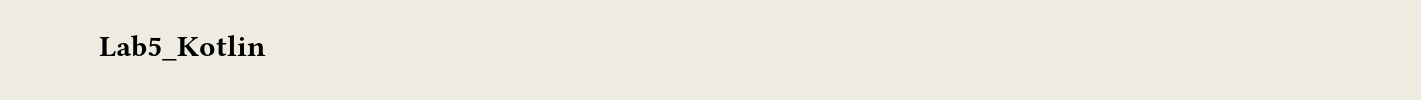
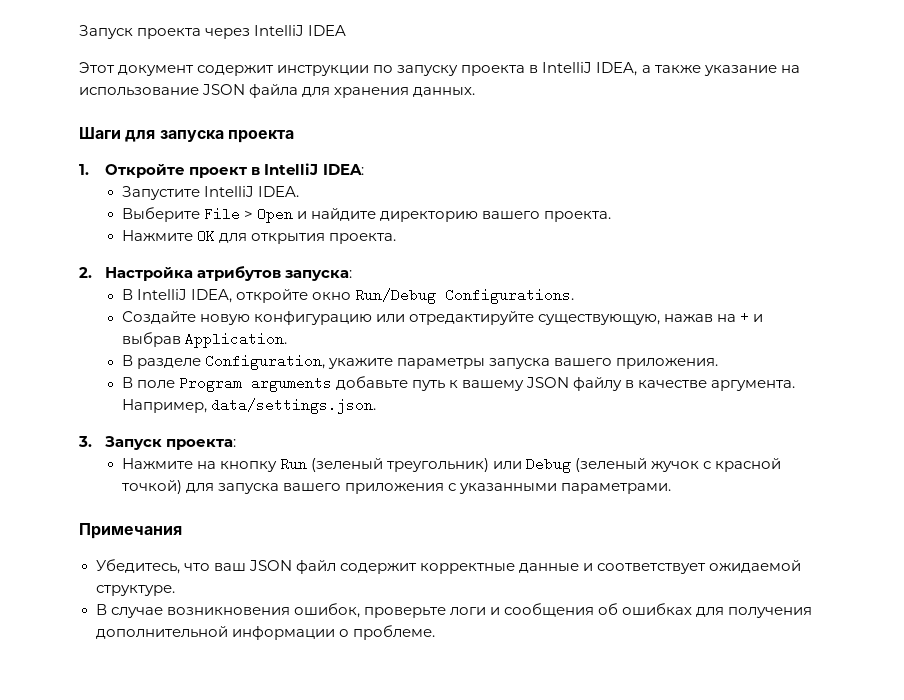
- Lab5_Kotlin
+ Запуск проекта через IntelliJ IDEA
+ Этот документ содержит инструкции по запуску проекта в IntelliJ IDEA, а также указание на использование JSON файла для хранения данных.
+ Шаги для запуска проекта
+ 1. Откройте проект в IntelliJ IDEA:
+ Запустите IntelliJ IDEA.
+ Выберите File > Open и найдите директорию вашего проекта.
+ Нажмите OK для открытия проекта.
+ 2. Настройка атрибутов запуска:
+ В IntelliJ IDEA, откройте окно Run/Debug Configurations.
+ Создайте новую конфигурацию или отредактируйте существующую, нажав на + и выбрав Application.
+ В разделе Configuration, укажите параметры запуска вашего приложения.
+ В поле Program arguments добавьте путь к вашему JSON файлу в качестве аргумента. Например, data/settings.json.
+ 3. Запуск проекта:
+ Нажмите на кнопку Run (зеленый треугольник) или Debug (зеленый жучок с красной точкой) для запуска вашего приложения с указанными параметрами.
+ Примечания
+ Убедитесь, что ваш JSON файл содержит корректные данные и соответствует ожидаемой структуре.
+ В случае возникновения ошибок, проверьте логи и сообщения об ошибках для получения дополнительной информации о проблеме.

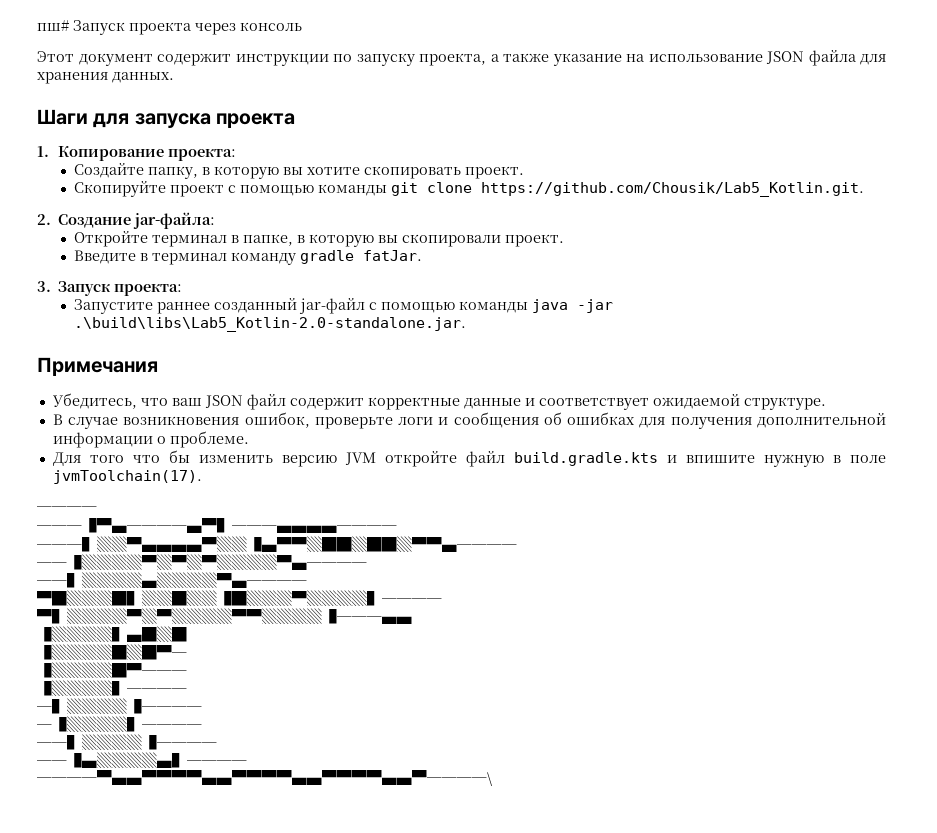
- Запуск проекта через IntelliJ IDEA
+ пш# Запуск проекта через консоль
- Этот документ содержит инструкции по запуску проекта в IntelliJ IDEA, а также указание на использование JSON файла для хранения данных.
+ Этот документ содержит инструкции по запуску проекта, а также указание на использование JSON файла для хранения данных.
- 1. Откройте проект в IntelliJ IDEA:
- Запустите IntelliJ IDEA.
- Выберите File > Open и найдите директорию вашего проекта.
- Нажмите OK для открытия проекта.
- 2. Настройка атрибутов запуска:
- В IntelliJ IDEA, откройте окно Run/Debug Configurations.
- Создайте новую конфигурацию или отредактируйте существующую, нажав на + и выбрав Application.
- В разделе Configuration, укажите параметры запуска вашего приложения.
- В поле Program arguments добавьте путь к вашему JSON файлу в качестве аргумента. Например, data/settings.json.
+ 1. Копирование проекта:
+ Создайте папку, в которую вы хотите скопировать проект.
+ Скопируйте проект с помощью команды git clone https://github.com/Chousik/Lab5_Kotlin.git.
+ 2. Создание jar-файла:
+ Откройте терминал в папке, в которую вы скопировали проект.
+ Введите в терминал команду gradle fatJar.
  3. Запуск проекта:
- Нажмите на кнопку Run (зеленый треугольник) или Debug (зеленый жучок с красной точкой) для запуска вашего приложения с указанными параметрами.
+ Запустите раннее созданный jar-файл с помощью команды java -jar .\build\libs\Lab5_Kotlin-2.0-standalone.jar.
+ Для того что бы изменить версию JVM откройте файл build.gradle.kts и впишите нужную в поле jvmToolchain(17).
+ ────
+ ───▐▀▄────▄▀▌───▄▄▄▄────
+ ───▌▒▒▀▄▄▄▄▀▒▒▐▄▀▀▒██▒██▒▀▀▄────
+ ──▐▒▒▒▒▀▒▀▒▀▒▒▒▒▀▄────
+ ──▌▒▒▒▒▄▒▒▒▒▀▄────
+ ▀█▒▒▒█▌▒▒█▒▒▐█▒▒▒▀▒▒▒▒▌────
+ ▀▌▒▒▒▒▀▒▀▒▒▒▒▀▀▒▒▒▒▐───▄▄
+ ▐▒▒▒▒▌▄█▒█
+ ▐▒▒▒▒█▒█▀─
+ ▐▒▒▒▒█▀───
+ ▐▒▒▒▒▌────
+ ─▌▒▒▒▒▐────
+ ─▐▒▒▒▒▌────
+ ──▌▒▒▒▒▐────
+ ──▐▄▒▒▒▒▄▌────
+ ────▀▄▄▀▀▀▀▄▄▀▀▀▀▄▄▀▀▀▀▄▄▀────\

